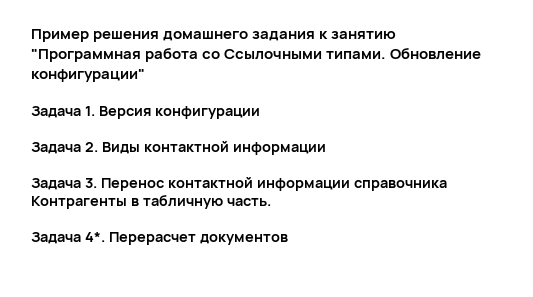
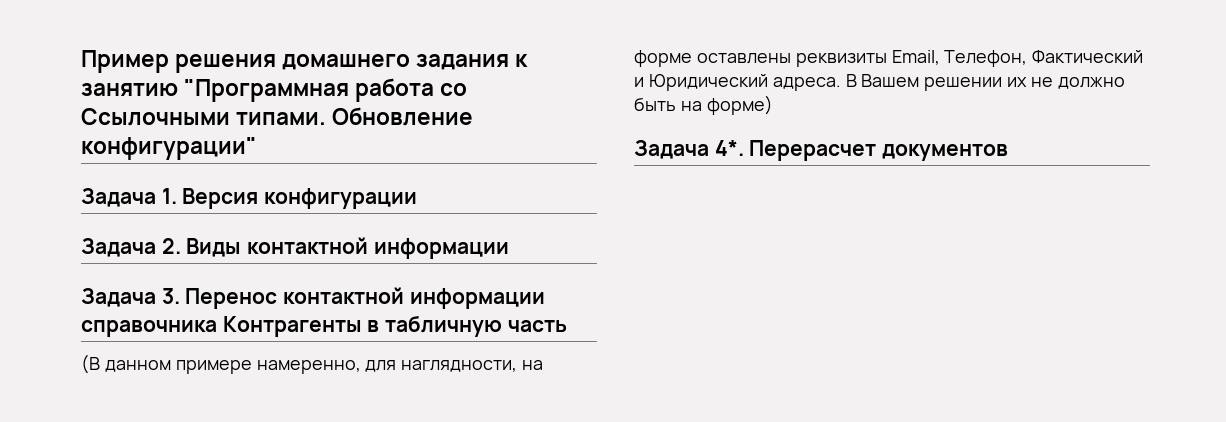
- Задача 3. Перенос контактной информации справочника Контрагенты в табличную часть.
+ Задача 3. Перенос контактной информации справочника Контрагенты в табличную часть
+ (В данном примере намеренно, для наглядности, на форме оставлены реквизиты Email, Телефон, Фактический и Юридический адреса. В Вашем решении их не должно быть на форме)

